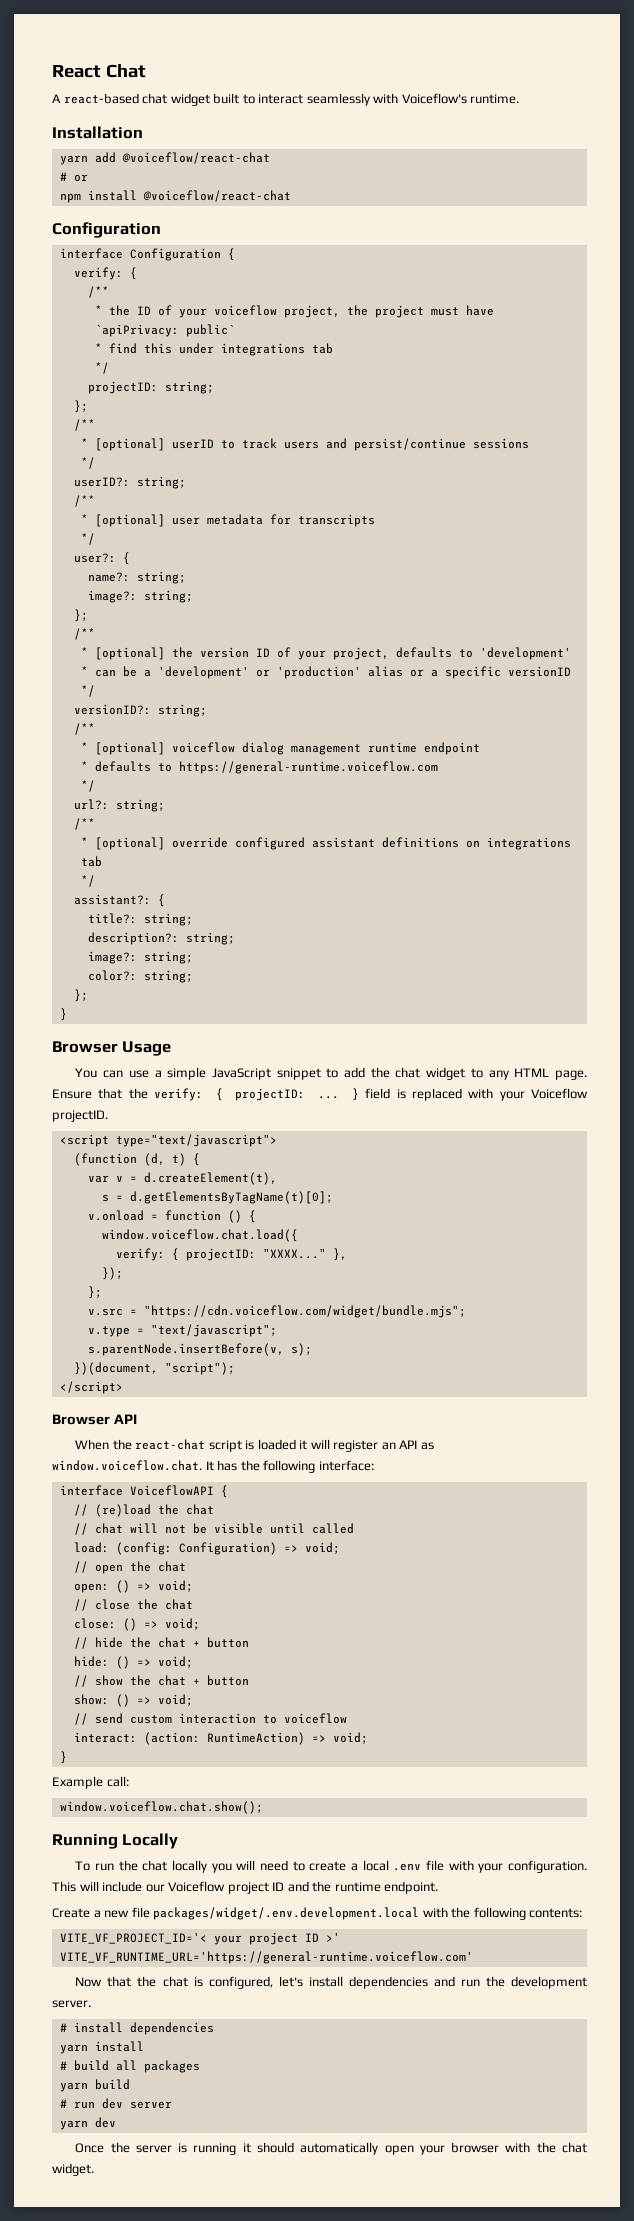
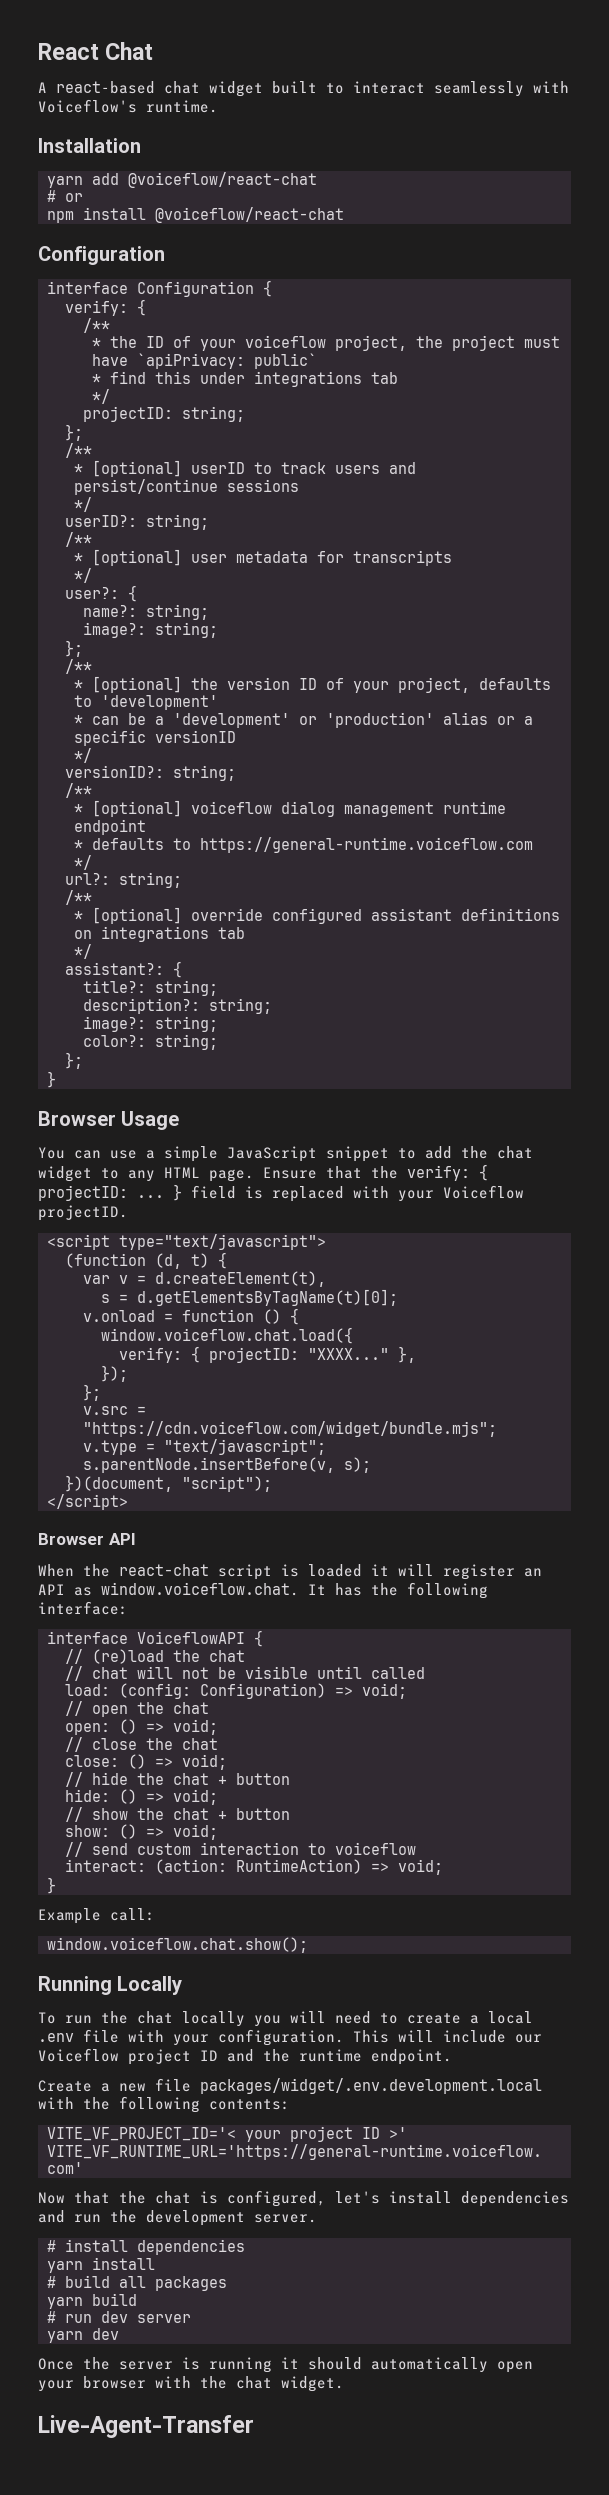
+ Live-Agent-Transfer

